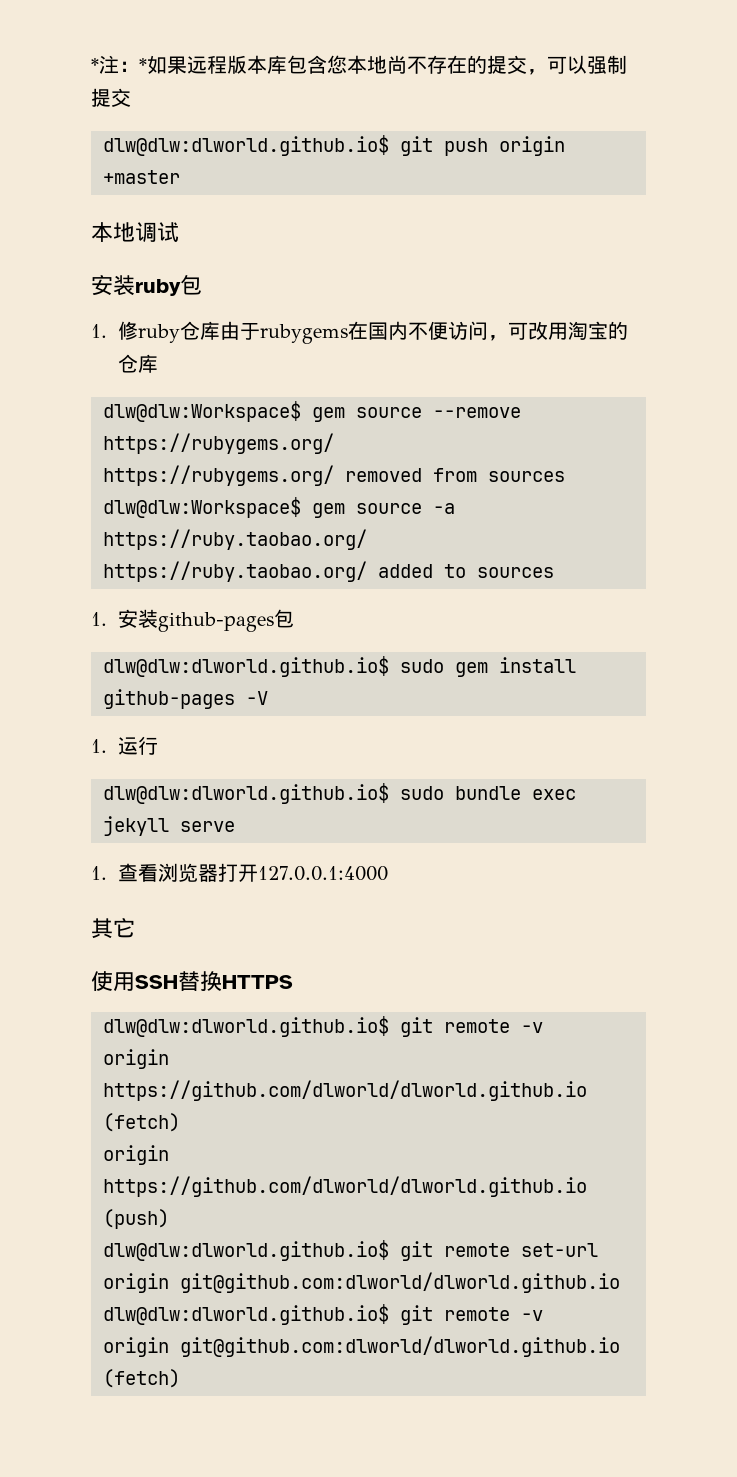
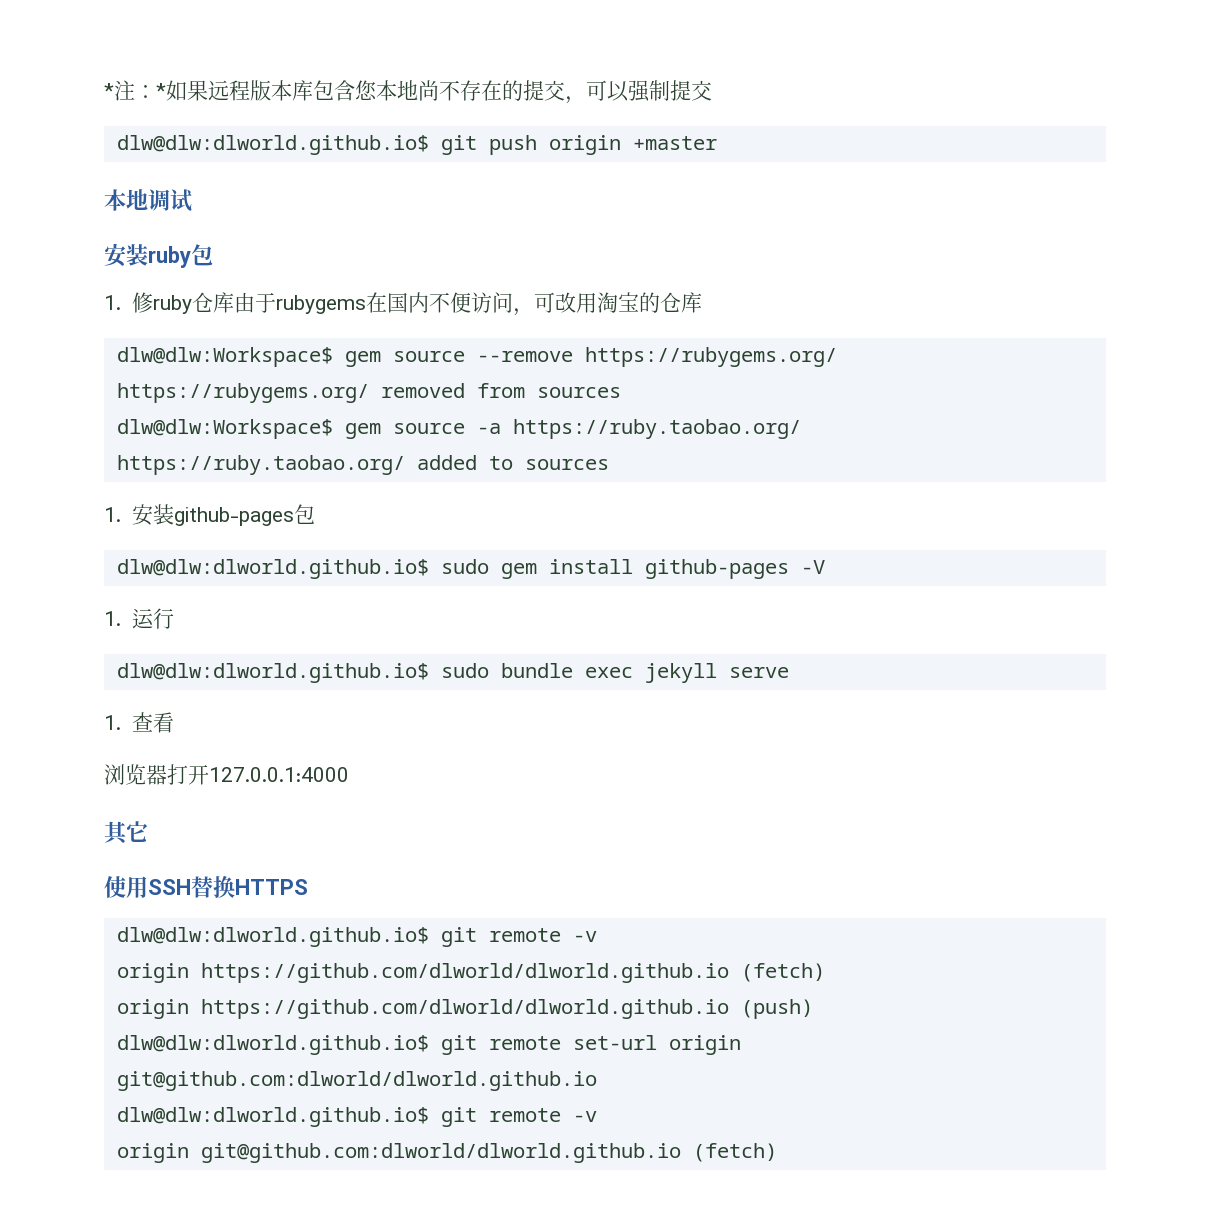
- 1.查看浏览器打开127.0.0.1:4000
+ 1.查看
+ 浏览器打开127.0.0.1:4000

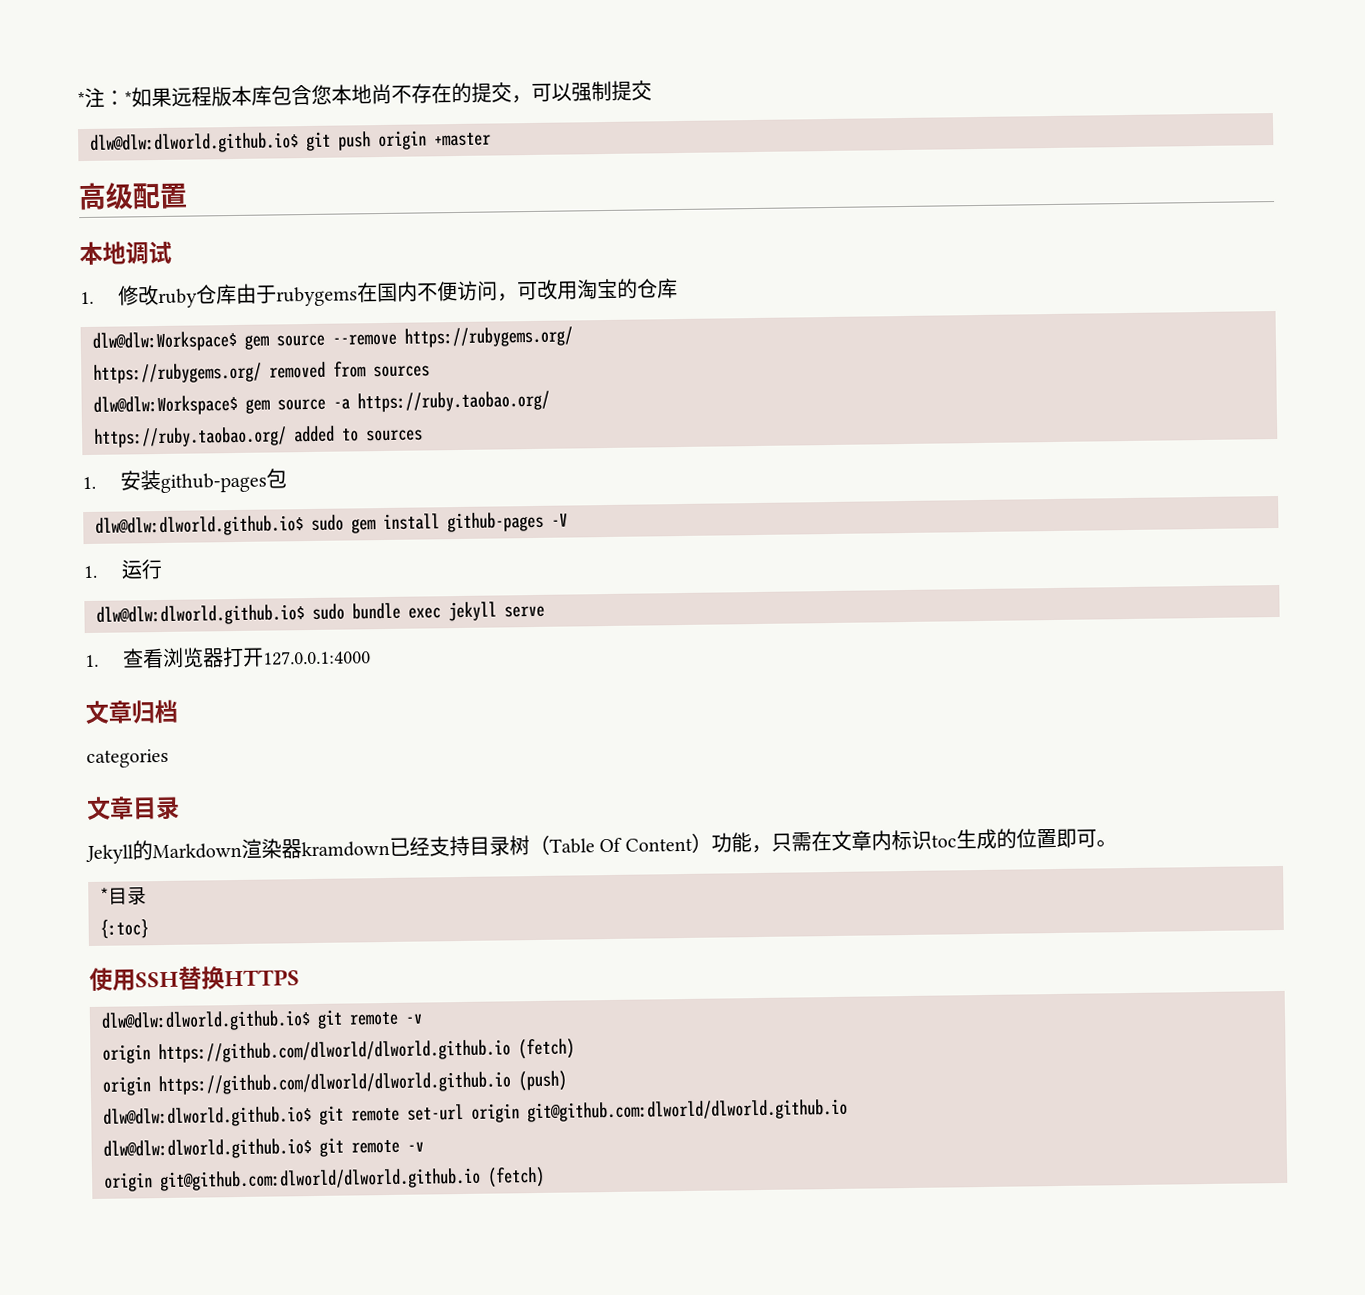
+ 高级配置
- 安装ruby包
- 1.修ruby仓库由于rubygems在国内不便访问，可改用淘宝的仓库
+ 1.修改ruby仓库由于rubygems在国内不便访问，可改用淘宝的仓库
- 1.查看
- 浏览器打开127.0.0.1:4000
+ 1.查看浏览器打开127.0.0.1:4000
- 其它
+ 文章归档
+ categories
+ 文章目录
+ Jekyll的Markdown渲染器kramdown已经支持目录树（Table Of Content）功能，只需在文章内标识toc生成的位置即可。
+ *目录
+ {:toc}

